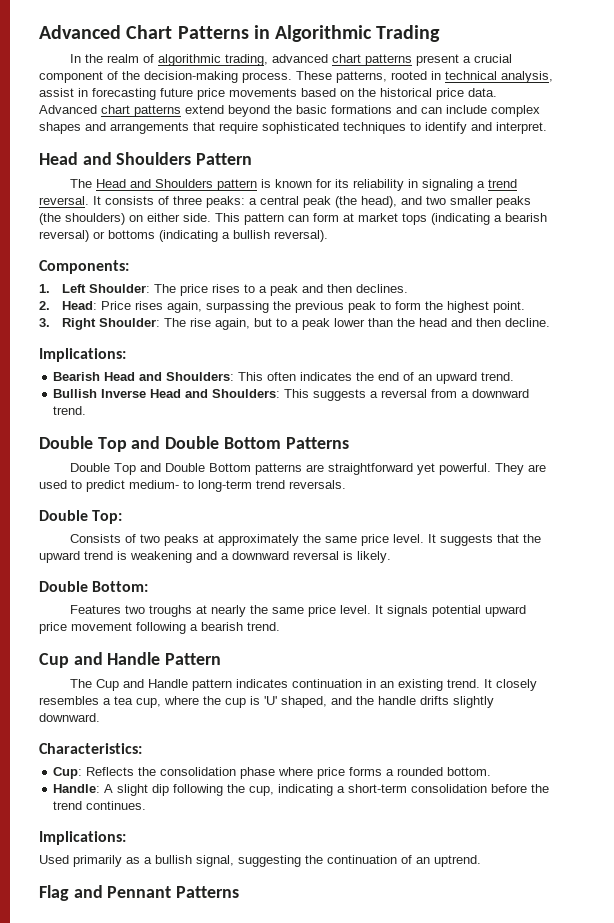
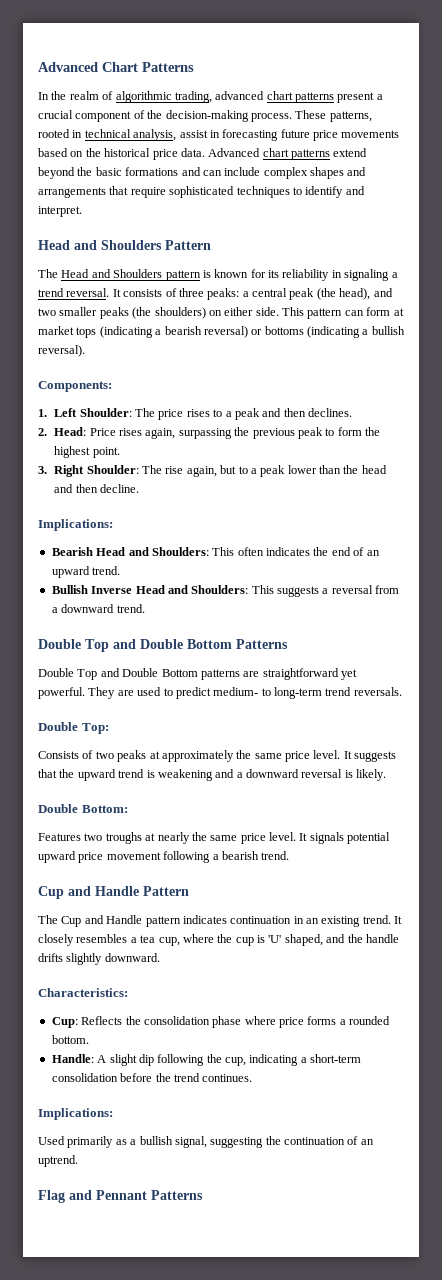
- Advanced Chart Patterns in Algorithmic Trading
+ Advanced Chart Patterns

